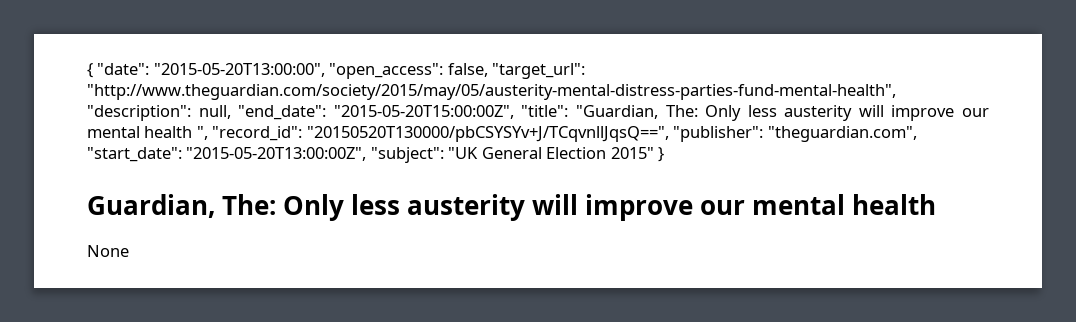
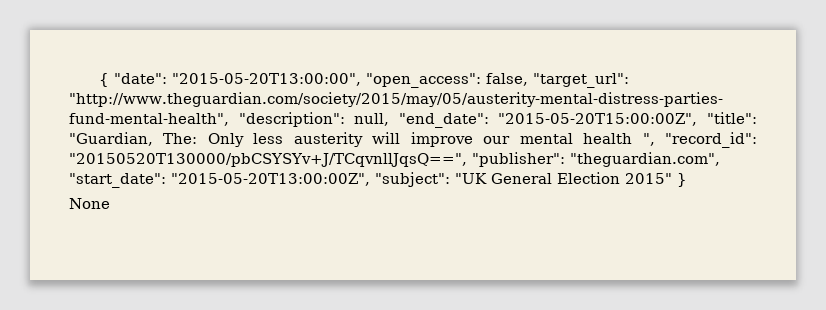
- Guardian, The: Only less austerity will improve our mental health

